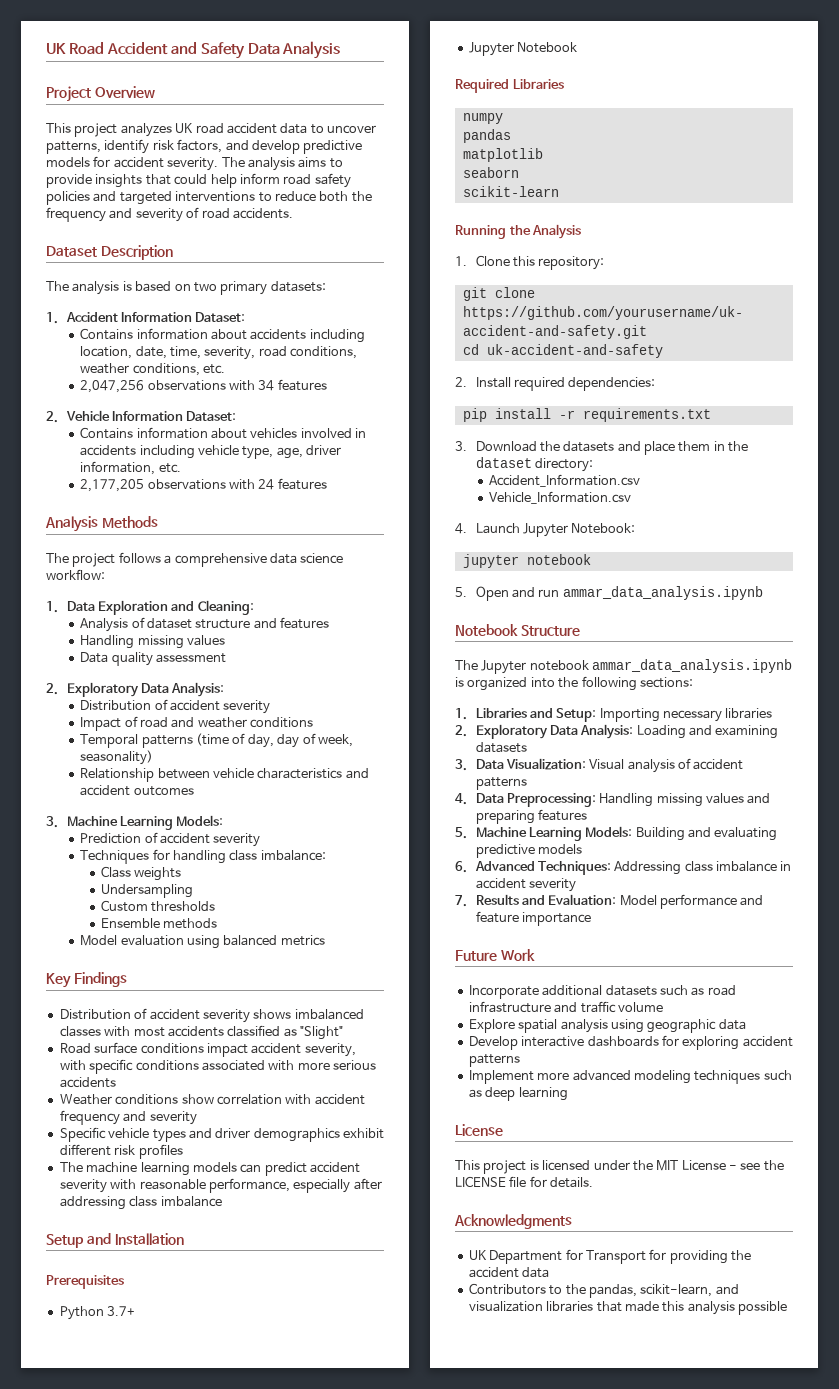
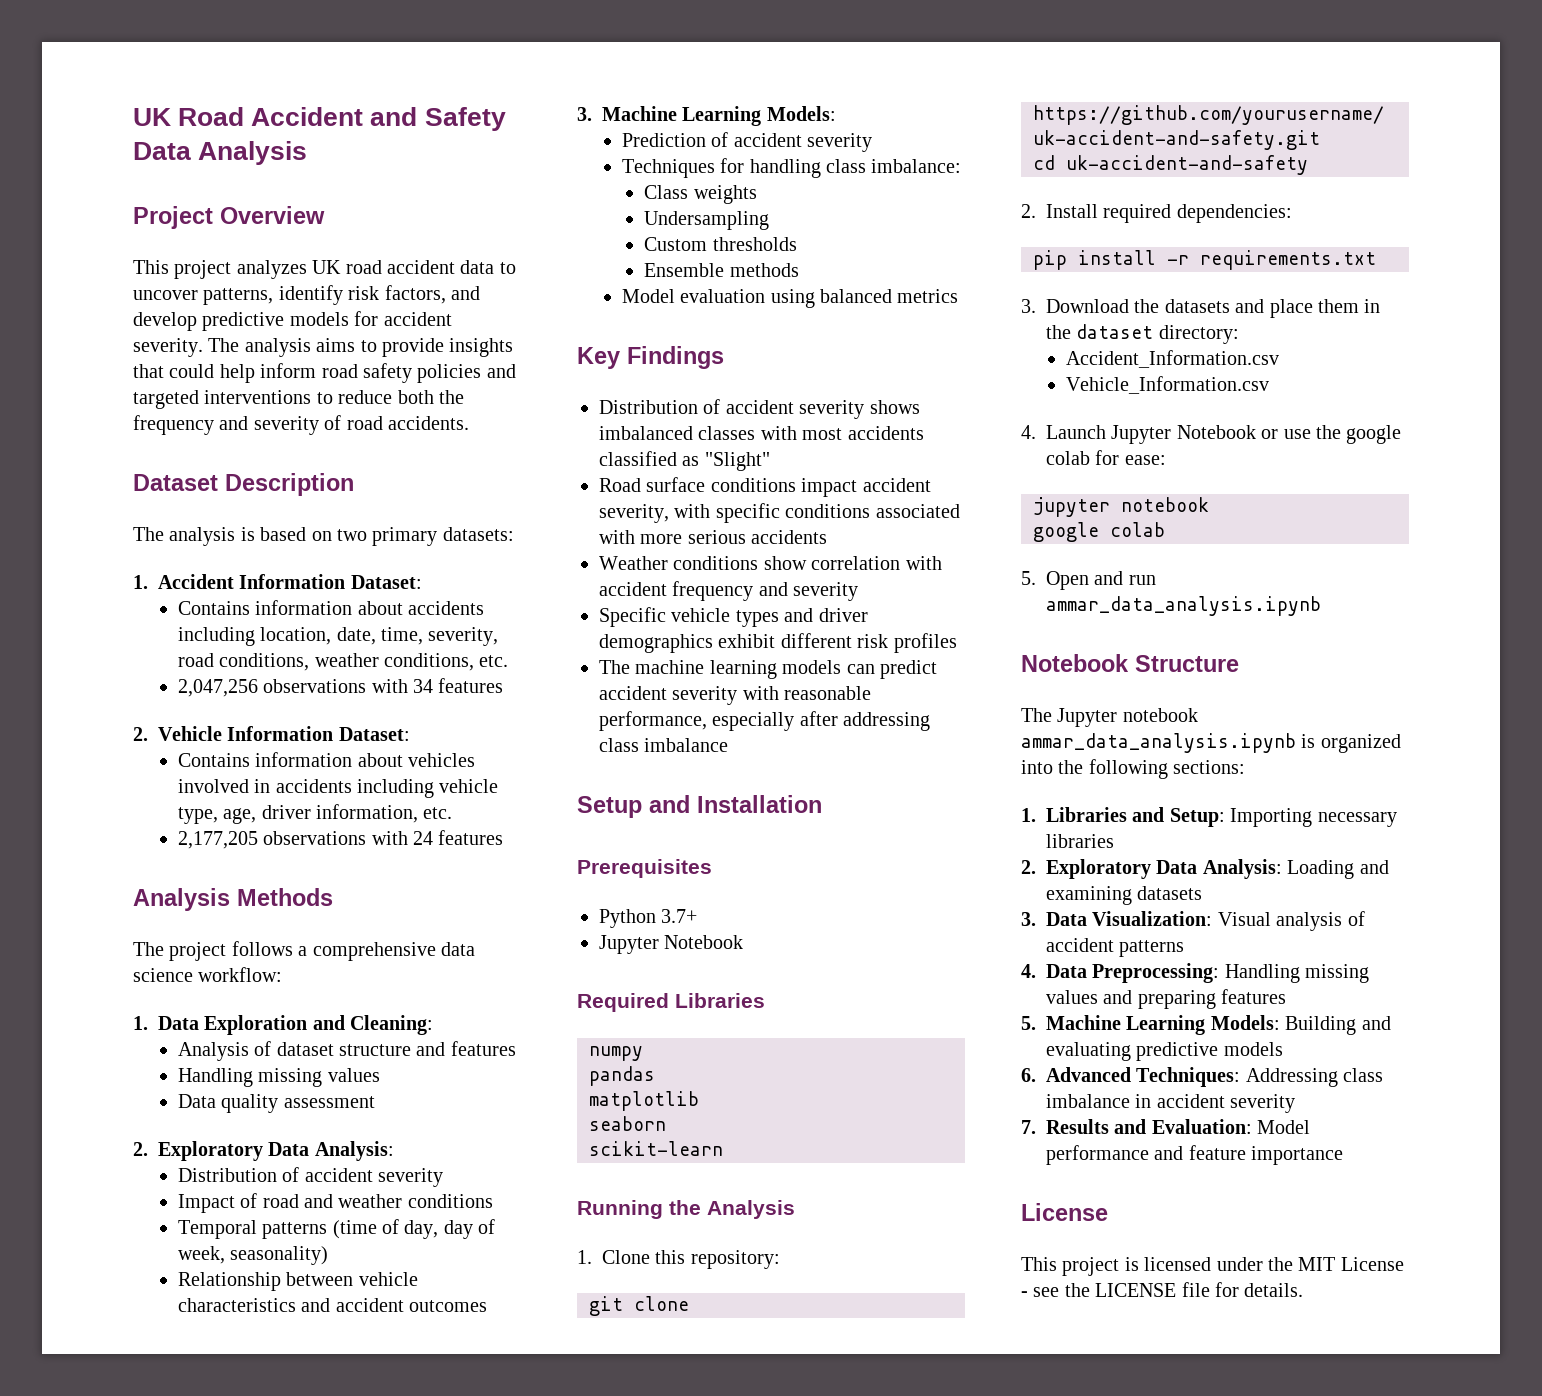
- 4. Launch Jupyter Notebook:
+ 4. Launch Jupyter Notebook or use the google colab for ease:
  jupyter notebook
+ google colab
- Future Work
- Incorporate additional datasets such as road infrastructure and traffic volume
- Explore spatial analysis using geographic data
- Develop interactive dashboards for exploring accident patterns
- Implement more advanced modeling techniques such as deep learning
- Acknowledgments
- UK Department for Transport for providing the accident data
- Contributors to the pandas, scikit-learn, and visualization libraries that made this analysis possible

